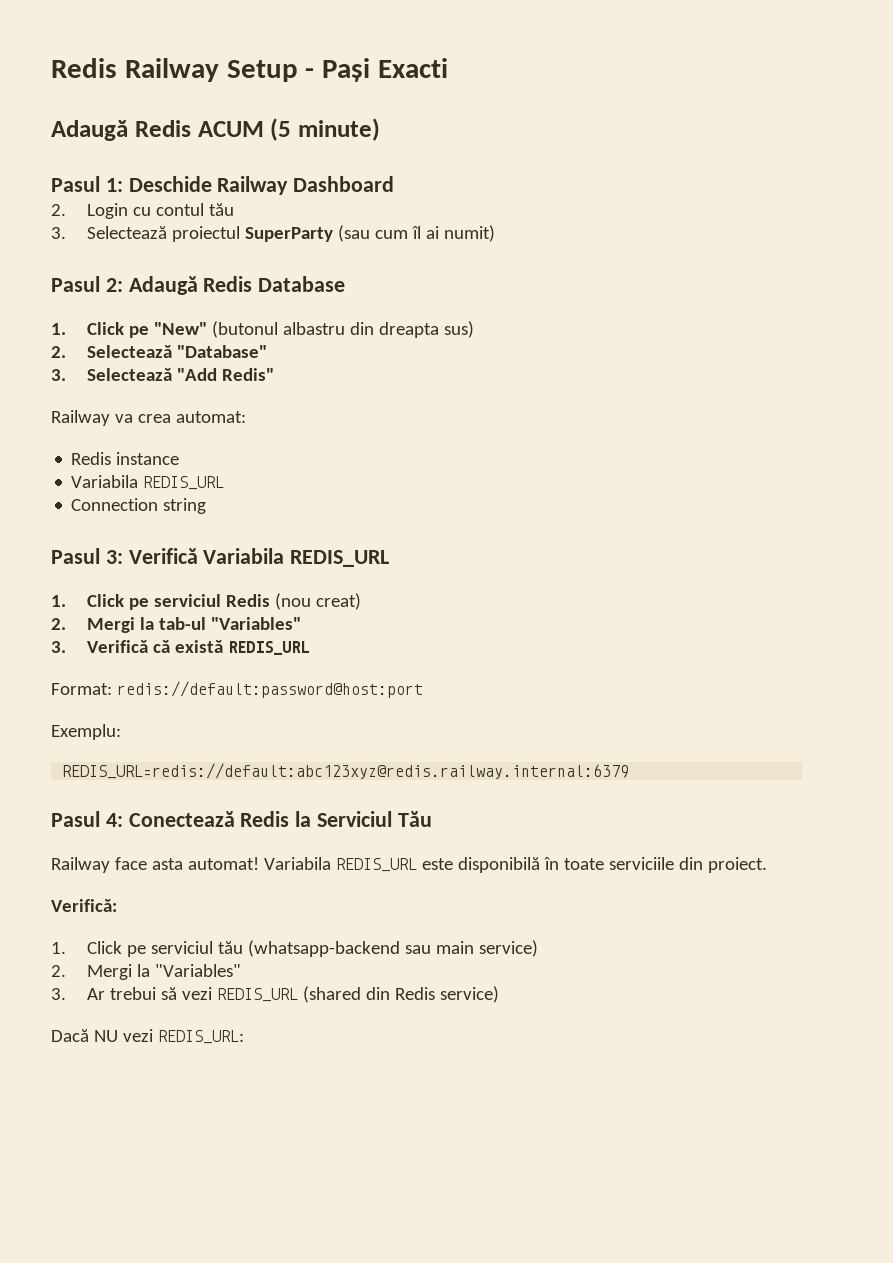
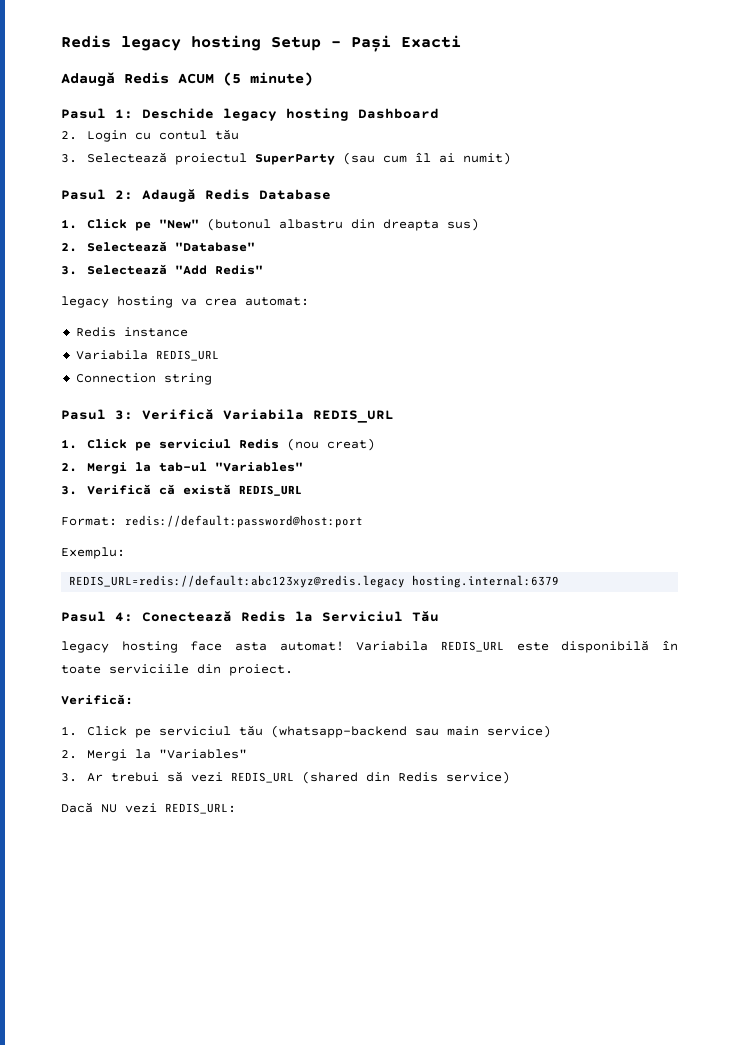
- Redis Railway Setup - Pași Exacti
+ Redis legacy hosting Setup - Pași Exacti
- Pasul 1: Deschide Railway Dashboard
+ Pasul 1: Deschide legacy hosting Dashboard
- Railway va crea automat:
+ legacy hosting va crea automat:
- REDIS_URL=redis://default:abc123xyz@redis.railway.internal:6379
+ REDIS_URL=redis://default:abc123xyz@redis.legacy hosting.internal:6379
- Railway face asta automat!
+ legacy hosting face asta automat!

